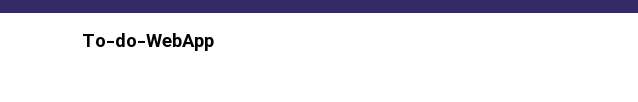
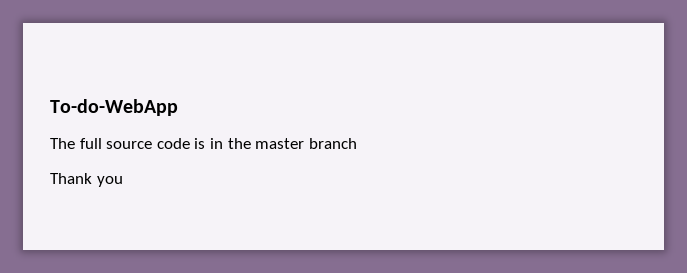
+ The full source code is in the master branch
+ Thank you

